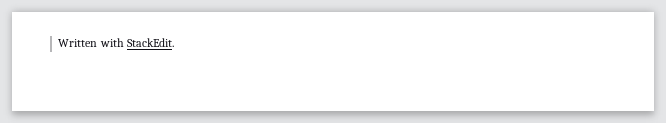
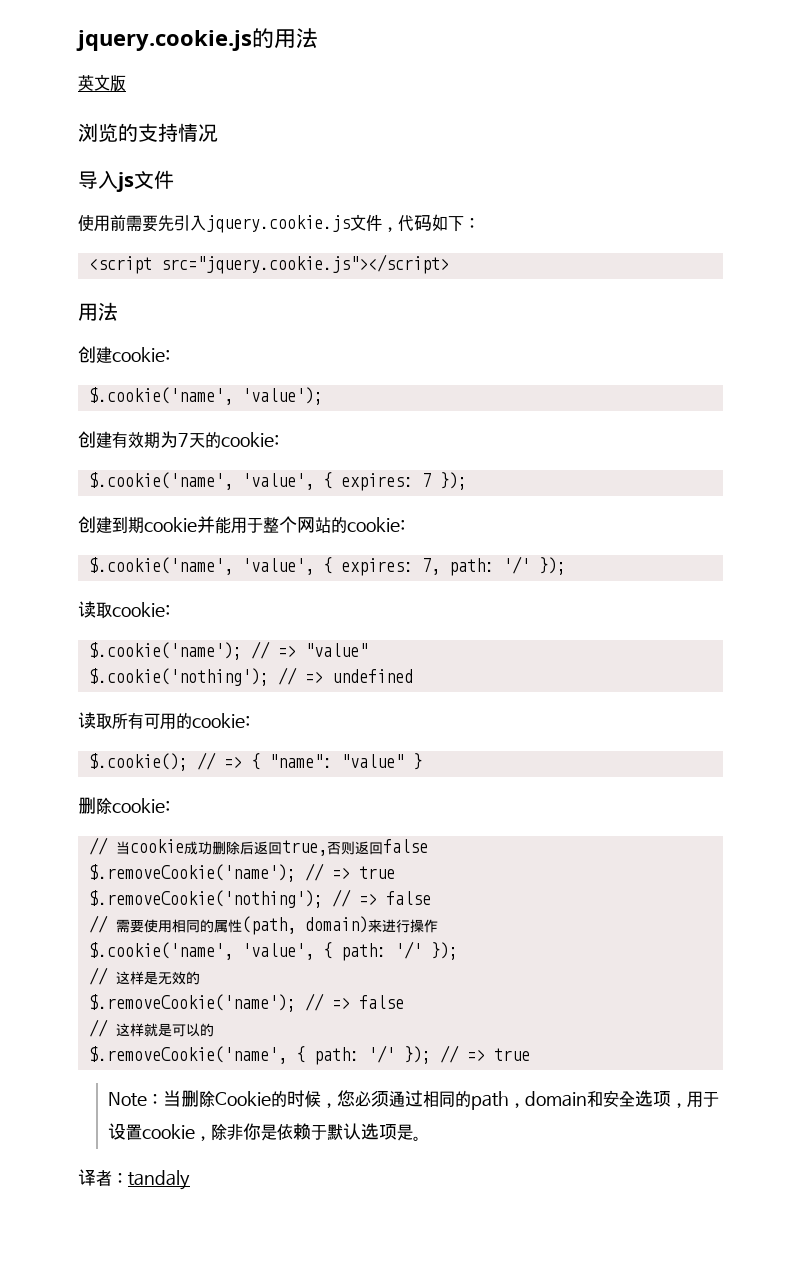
- Written with StackEdit.
+ jquery.cookie.js的用法
+ 英文版
+ 浏览的支持情况
+ 导入js文件
+ 使用前需要先引入jquery.cookie.js文件，代码如下：
+ <script src="jquery.cookie.js"></script>
+ 用法
+ 创建cookie:
+ $.cookie('name', 'value');
+ 创建有效期为7天的cookie:
+ $.cookie('name', 'value', { expires: 7 });
+ 创建到期cookie并能用于整个网站的cookie:
+ $.cookie('name', 'value', { expires: 7, path: '/' });
+ 读取cookie:
+ $.cookie('name'); // => "value"
+ $.cookie('nothing'); // => undefined
+ 读取所有可用的cookie:
+ $.cookie(); // => { "name": "value" }
+ 删除cookie:
+ // 当cookie成功删除后返回true,否则返回false
+ $.removeCookie('name'); // => true
+ $.removeCookie('nothing'); // => false
+ // 需要使用相同的属性(path, domain)来进行操作
+ $.cookie('name', 'value', { path: '/' });
+ // 这样是无效的
+ $.removeCookie('name'); // => false
+ // 这样就是可以的
+ $.removeCookie('name', { path: '/' }); // => true
+ Note：当删除Cookie的时候，您必须通过相同的path，domain和安全选项，用于设置cookie，除非你是依赖于默认选项是。
+ 译者：tandaly

